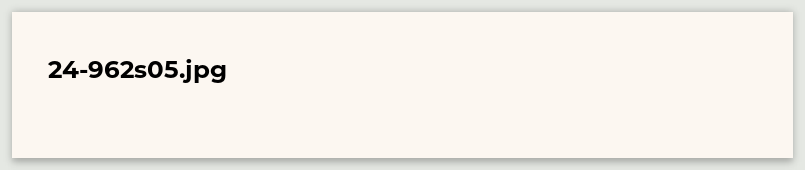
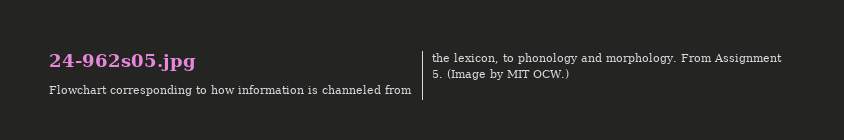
+ Flowchart corresponding to how information is channeled from the lexicon, to phonology and morphology. From Assignment 5. (Image by MIT OCW.)

